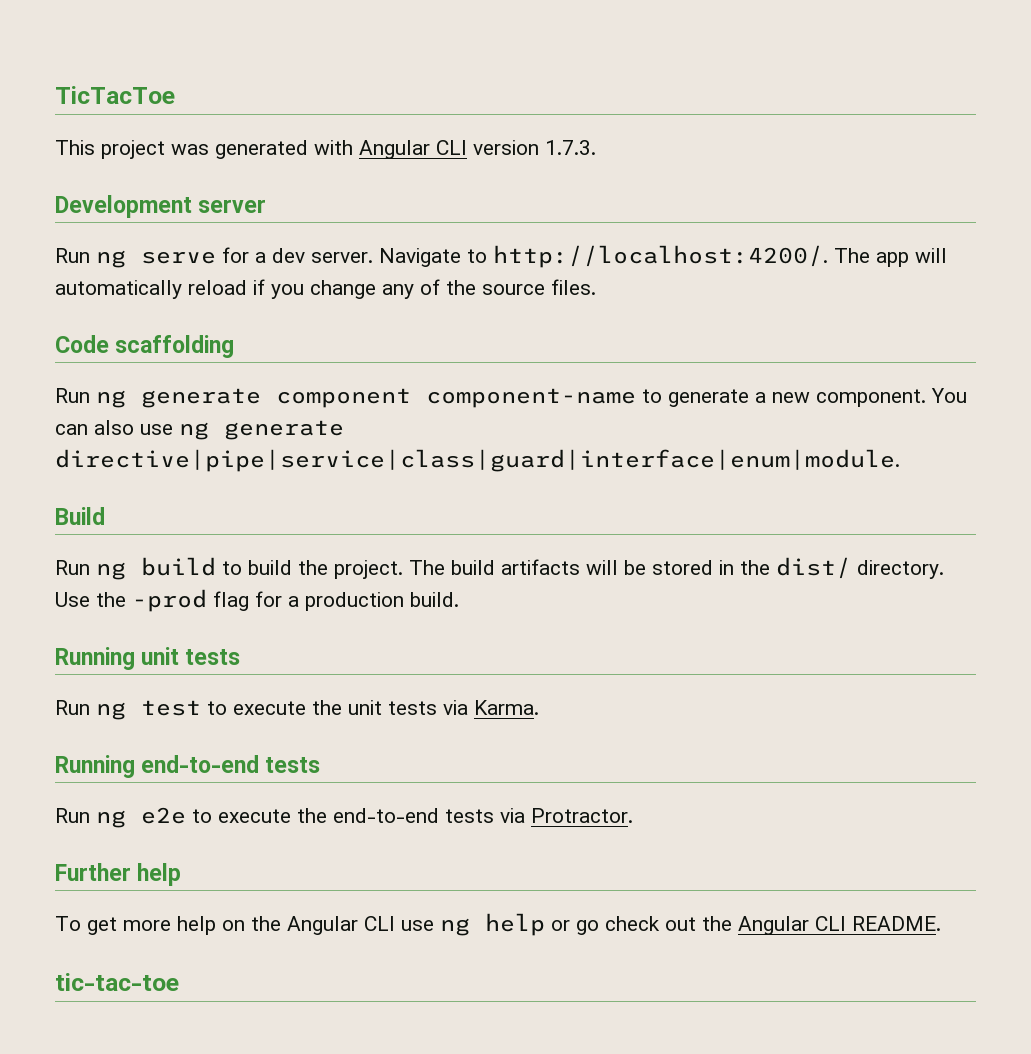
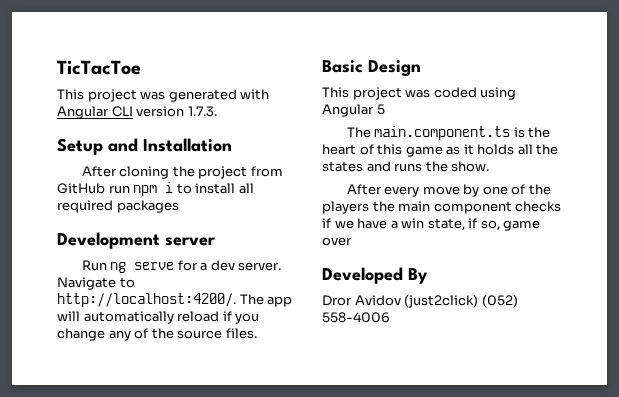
+ Setup and Installation
+ After cloning the project from GitHub run npm i to install all required packages
- Code scaffolding
- Run ng generate component component-name to generate a new component. You can also use ng generate directive|pipe|service|class|guard|interface|enum|module.
- Build
- Run ng build to build the project. The build artifacts will be stored in the dist/ directory. Use the -prod flag for a production build.
- Running unit tests
- Run ng test to execute the unit tests via Karma.
- Running end-to-end tests
- Run ng e2e to execute the end-to-end tests via Protractor.
- Further help
- To get more help on the Angular CLI use ng help or go check out the Angular CLI README.
- tic-tac-toe
+ Basic Design
+ This project was coded using Angular 5
+ The main.component.ts is the heart of this game as it holds all the states and runs the show.
+ After every move by one of the players the main component checks if we have a win state, if so, game over
+ Developed By
+ Dror Avidov (just2click) (052) 558-4006

